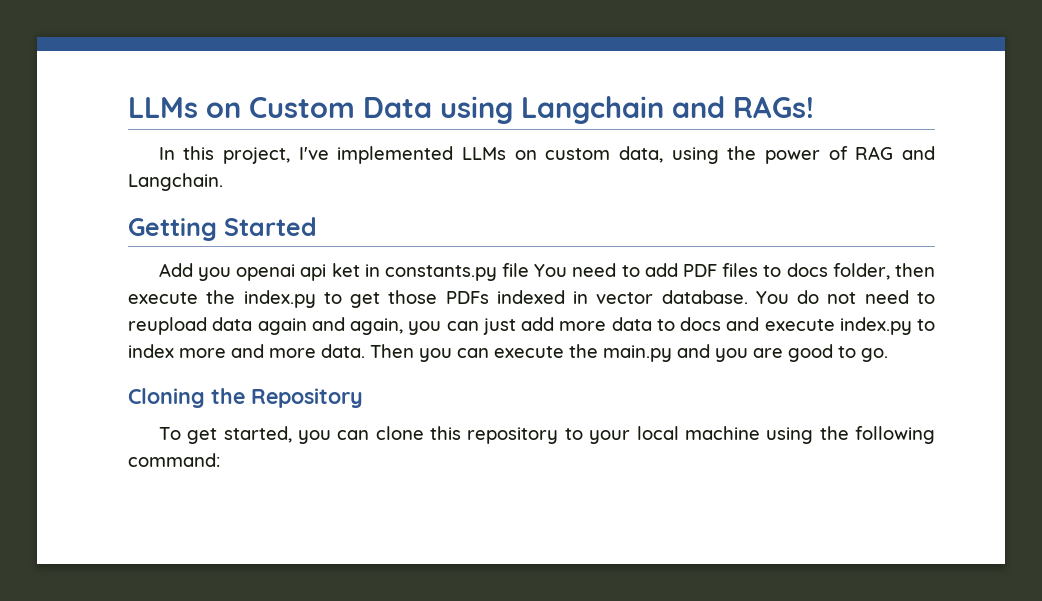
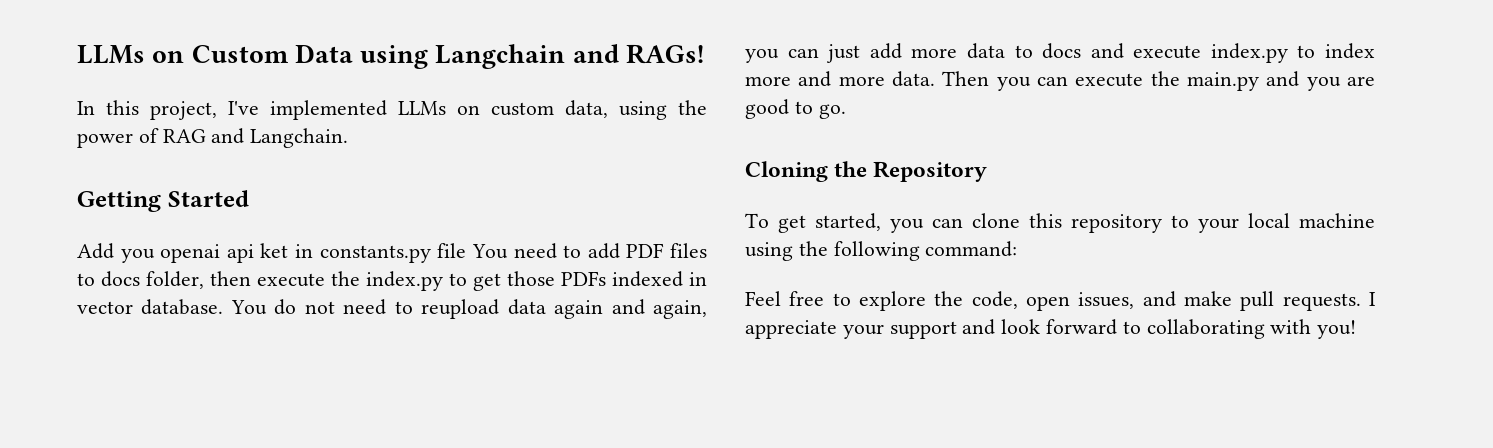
+ Feel free to explore the code, open issues, and make pull requests. I appreciate your support and look forward to collaborating with you!

